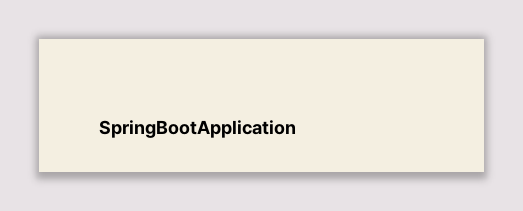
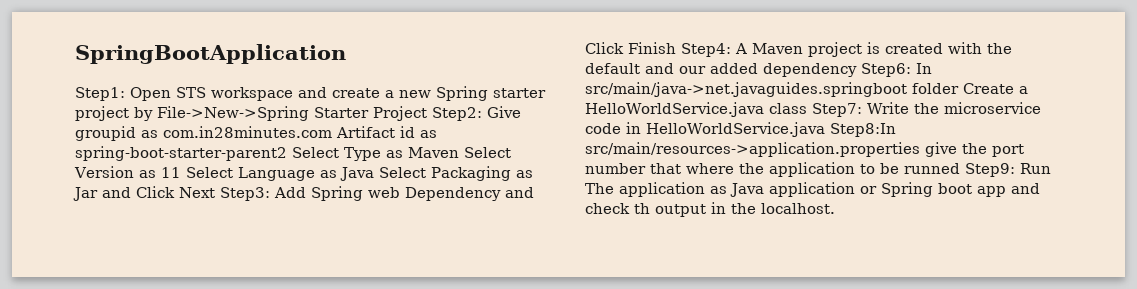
+ Step1: Open STS workspace and create a new Spring starter project by File->New->Spring Starter Project Step2: Give groupid as com.in28minutes.com Artifact id as spring-boot-starter-parent2 Select Type as Maven Select Version as 11 Select Language as Java Select Packaging as Jar and Click Next Step3: Add Spring web Dependency and Click Finish Step4: A Maven project is created with the default and our added dependency Step6: In src/main/java->net.javaguides.springboot folder Create a HelloWorldService.java class Step7: Write the microservice code in HelloWorldService.java Step8:In src/main/resources->application.properties give the port number that where the application to be runned Step9: Run The application as Java application or Spring boot app and check th output in the localhost.

